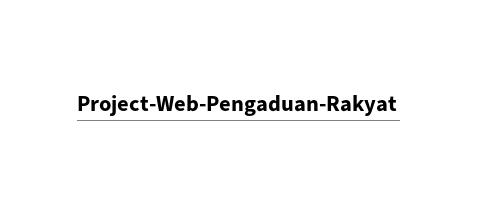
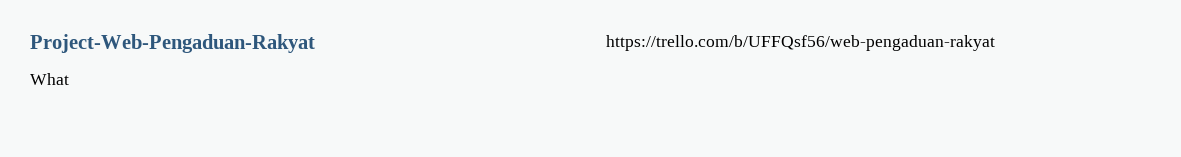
+ What
+ https://trello.com/b/UFFQsf56/web-pengaduan-rakyat

